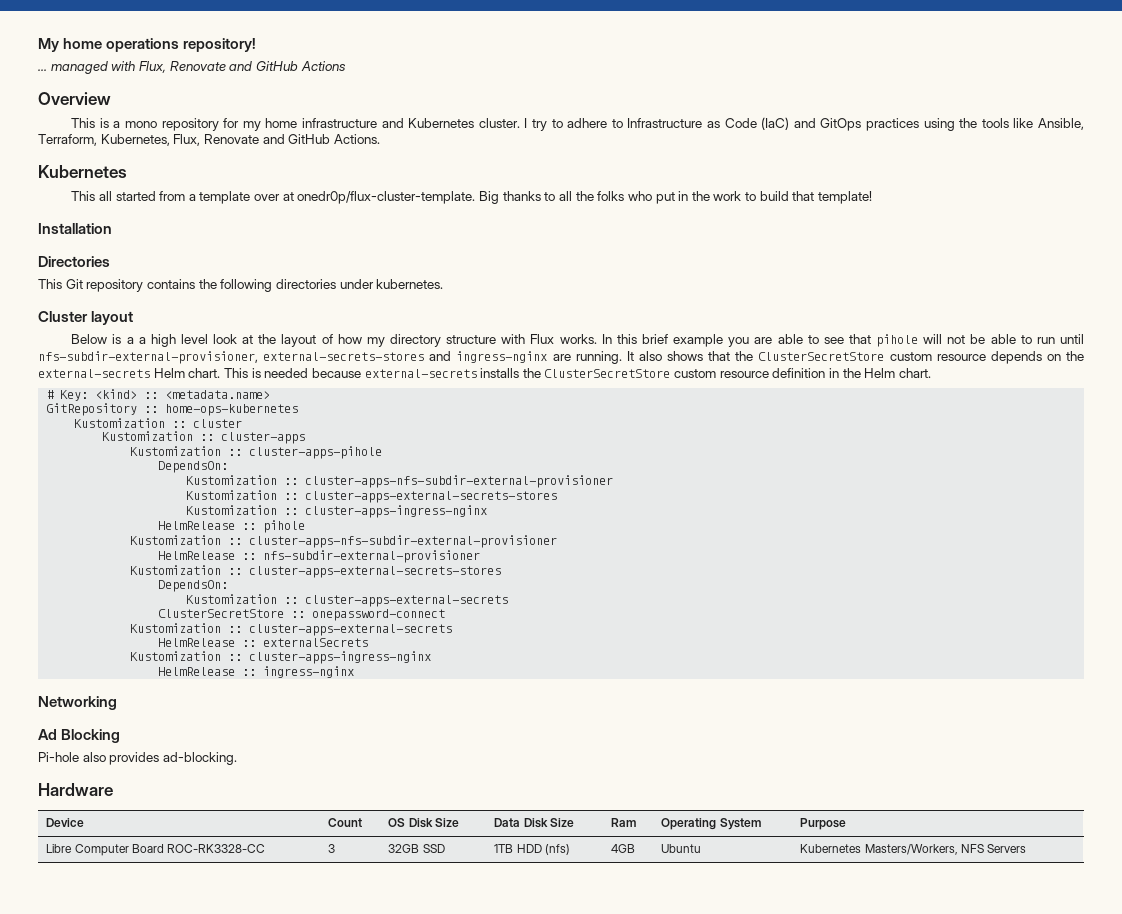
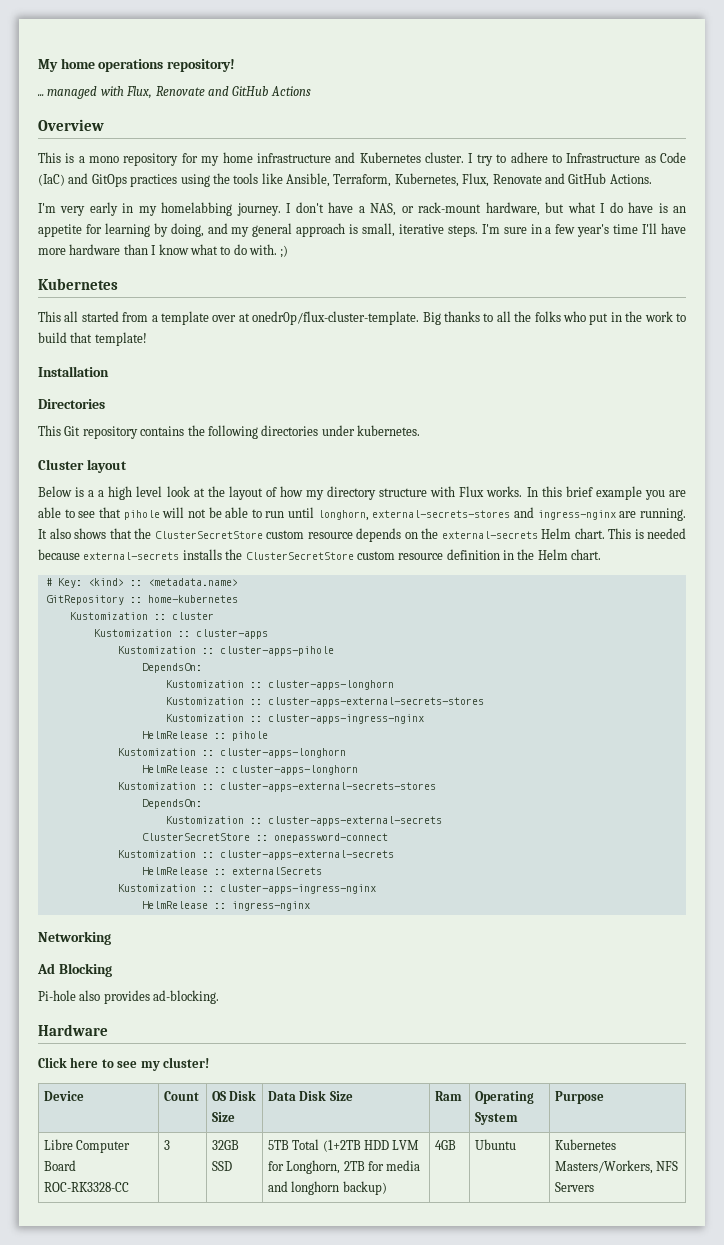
+ I'm very early in my homelabbing journey. I don't have a NAS, or rack-mount hardware, but what I do have is an appetite for learning by doing, and my general approach is small, iterative steps. I'm sure in a few year's time I'll have more hardware than I know what to do with. ;)
- In this brief example you are able to see that pihole will not be able to run until nfs-subdir-external-provisioner, external-secrets-stores and ingress-nginx are running.
+ In this brief example you are able to see that pihole will not be able to run until longhorn, external-secrets-stores and ingress-nginx are running.
- GitRepository :: home-ops-kubernetes
+ GitRepository :: home-kubernetes
  Kustomization :: cluster-apps-pihole
  DependsOn:
- Kustomization :: cluster-apps-nfs-subdir-external-provisioner
+ Kustomization :: cluster-apps-longhorn
  HelmRelease :: pihole
- Kustomization :: cluster-apps-nfs-subdir-external-provisioner
- HelmRelease :: nfs-subdir-external-provisioner
+ Kustomization :: cluster-apps-longhorn
+ HelmRelease :: cluster-apps-longhorn
+ Click here to see my cluster!
- Libre Computer Board ROC-RK3328-CC | 3 | 32GB SSD | 1TB HDD (nfs) | 4GB | Ubuntu | Kubernetes Masters/Workers, NFS Servers
+ Libre Computer Board ROC-RK3328-CC | 3 | 32GB SSD | 5TB Total (1+2TB HDD LVM for Longhorn, 2TB for media and longhorn backup) | 4GB | Ubuntu | Kubernetes Masters/Workers, NFS Servers

